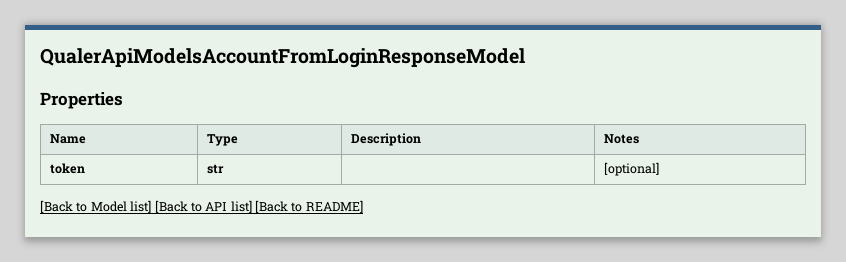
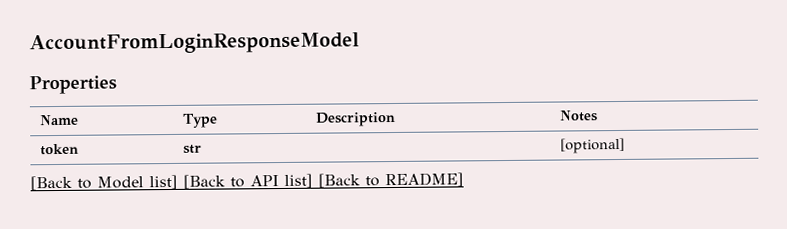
- QualerApiModelsAccountFromLoginResponseModel
+ AccountFromLoginResponseModel

